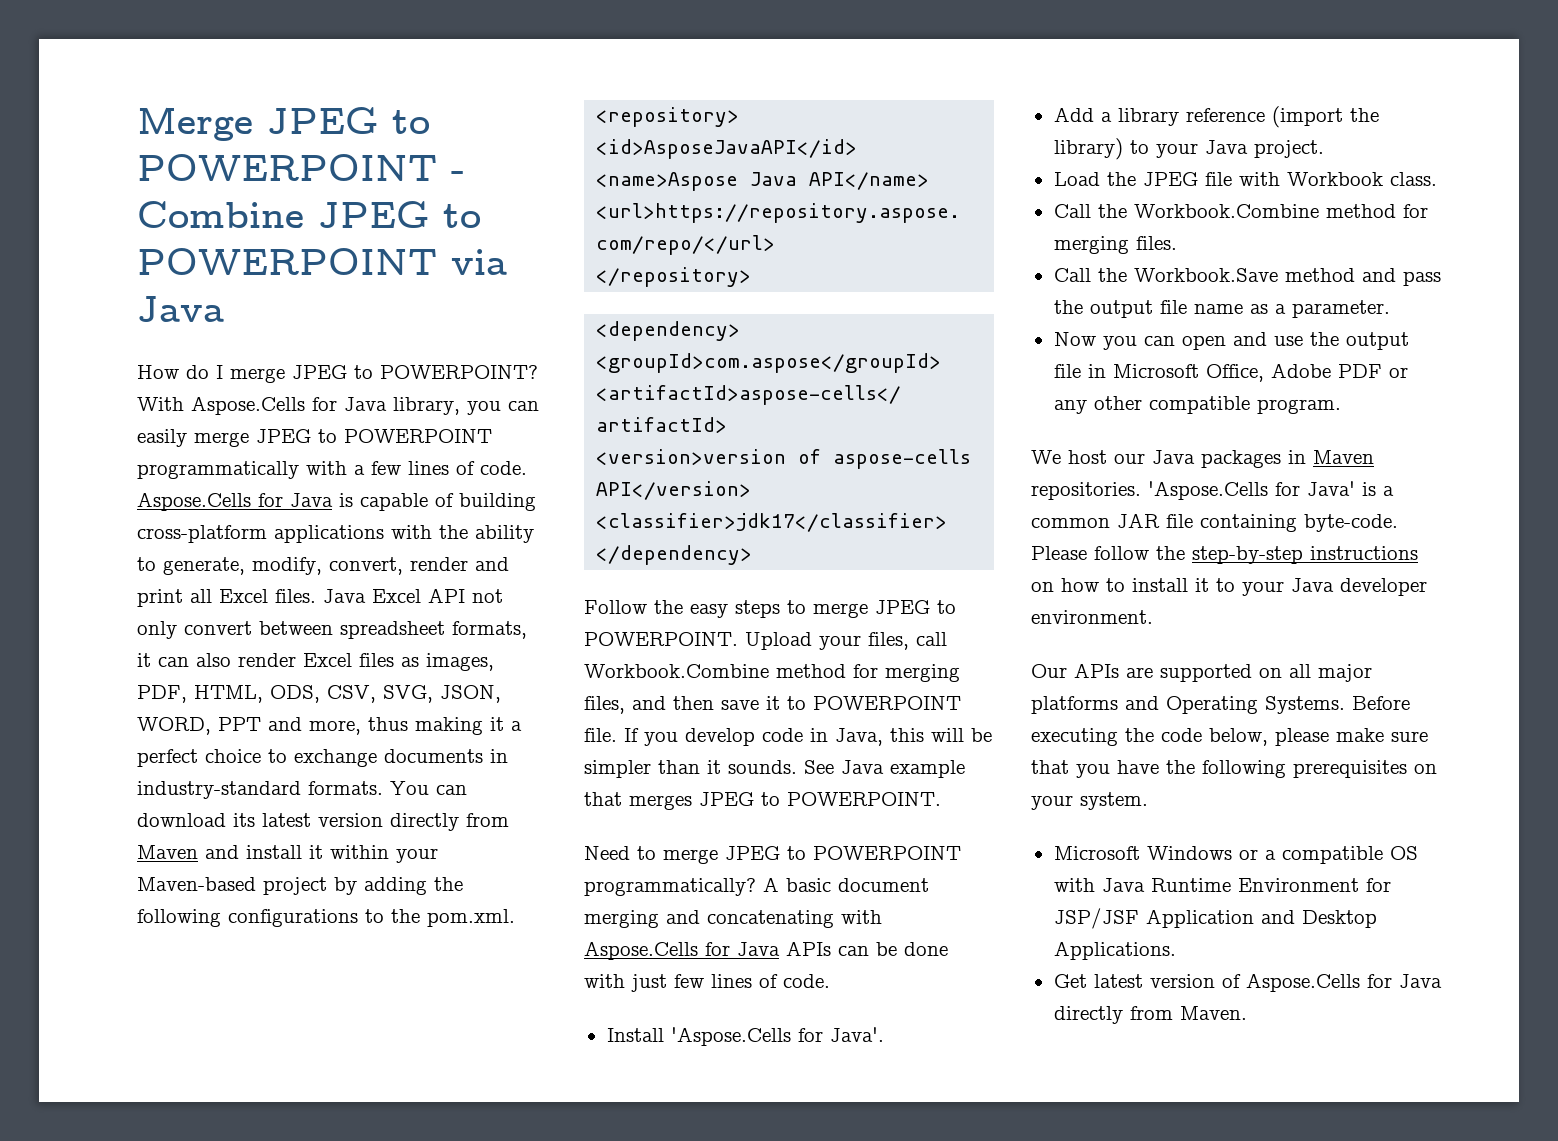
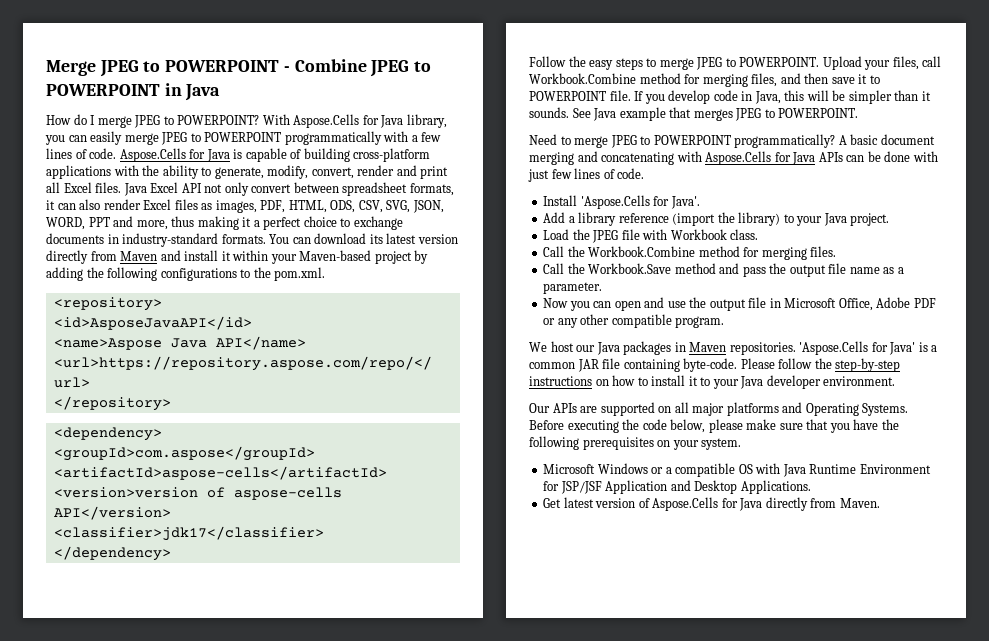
- Merge JPEG to POWERPOINT - Combine JPEG to POWERPOINT via Java
+ Merge JPEG to POWERPOINT - Combine JPEG to POWERPOINT in Java

